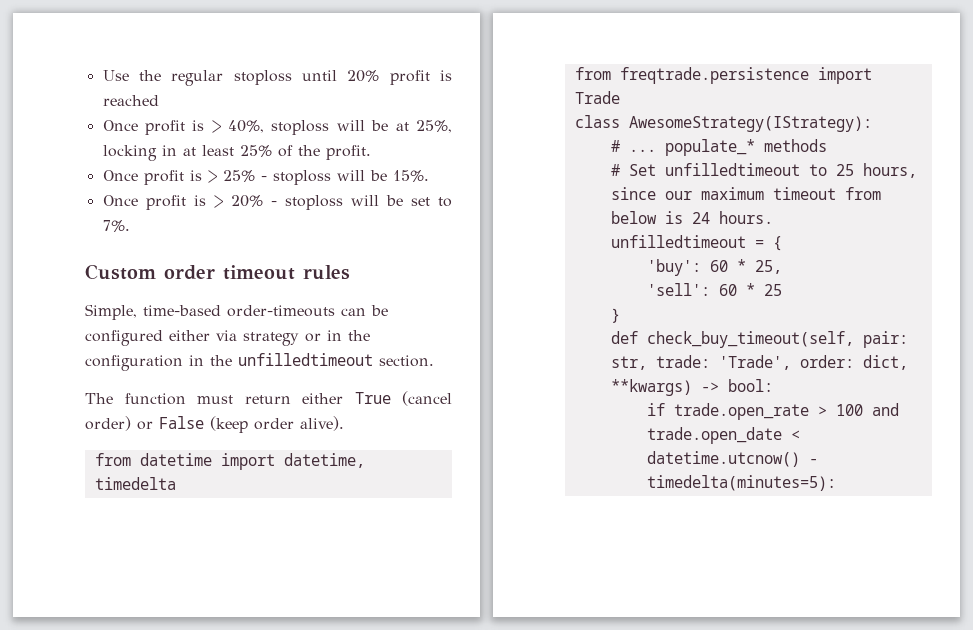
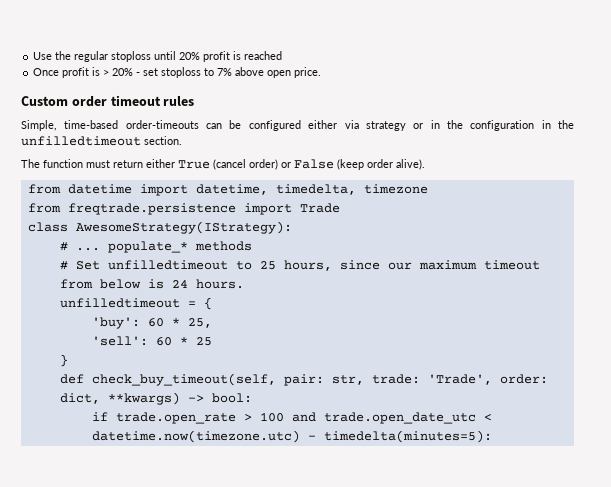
- Once profit is > 40%, stoploss will be at 25%, locking in at least 25% of the profit.
- Once profit is > 25% - stoploss will be 15%.
- Once profit is > 20% - stoploss will be set to 7%.
+ Once profit is > 20% - set stoploss to 7% above open price.
- from datetime import datetime, timedelta
+ from datetime import datetime, timedelta, timezone
- if trade.open_rate > 100 and trade.open_date < datetime.utcnow() - timedelta(minutes=5):
+ if trade.open_rate > 100 and trade.open_date_utc < datetime.now(timezone.utc) - timedelta(minutes=5):

